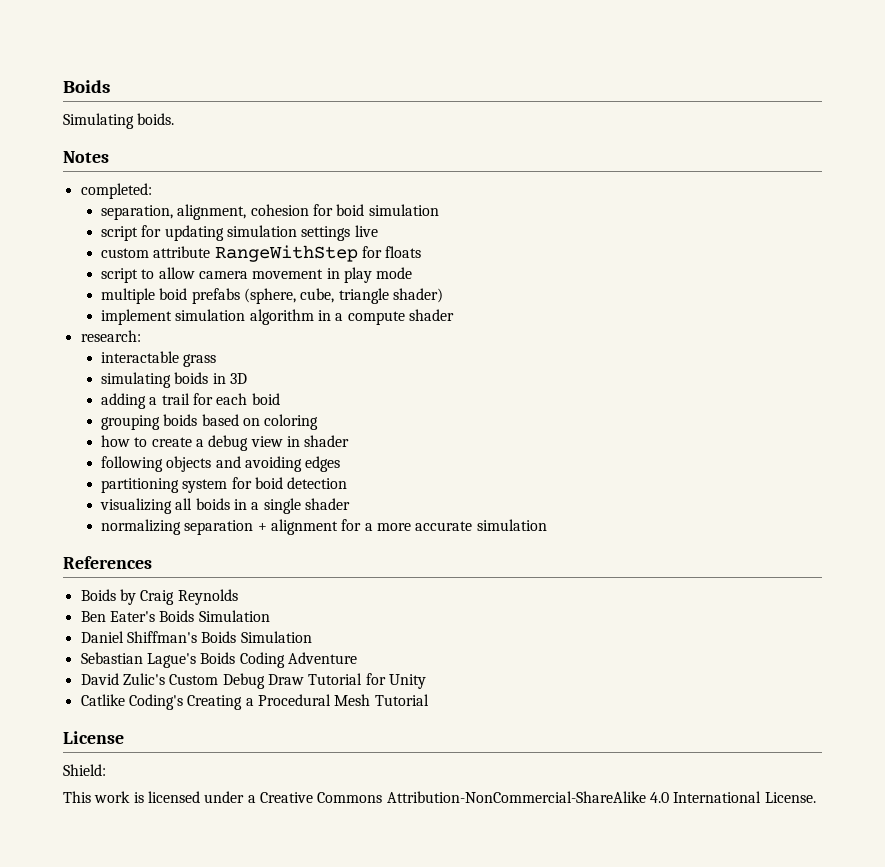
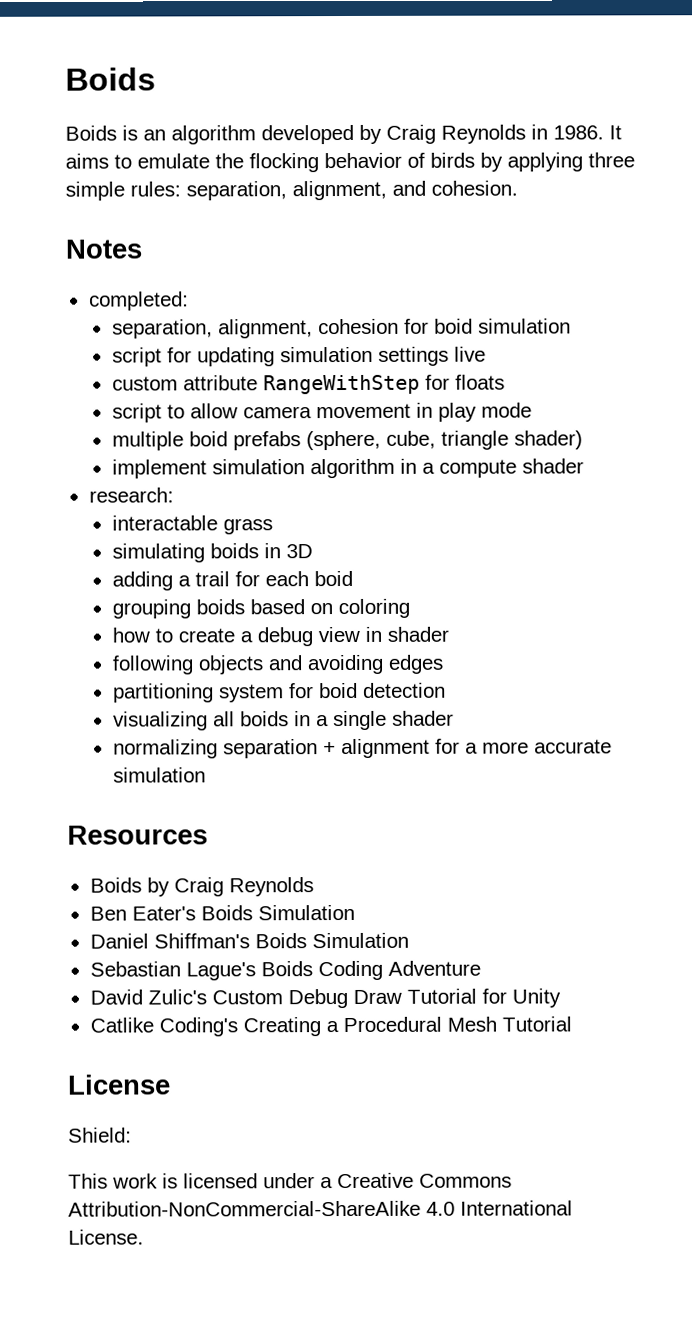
- Simulating boids.
+ Boids is an algorithm developed by Craig Reynolds in 1986. It aims to emulate the flocking behavior of birds by applying three simple rules: separation, alignment, and cohesion.
- References
+ Resources

